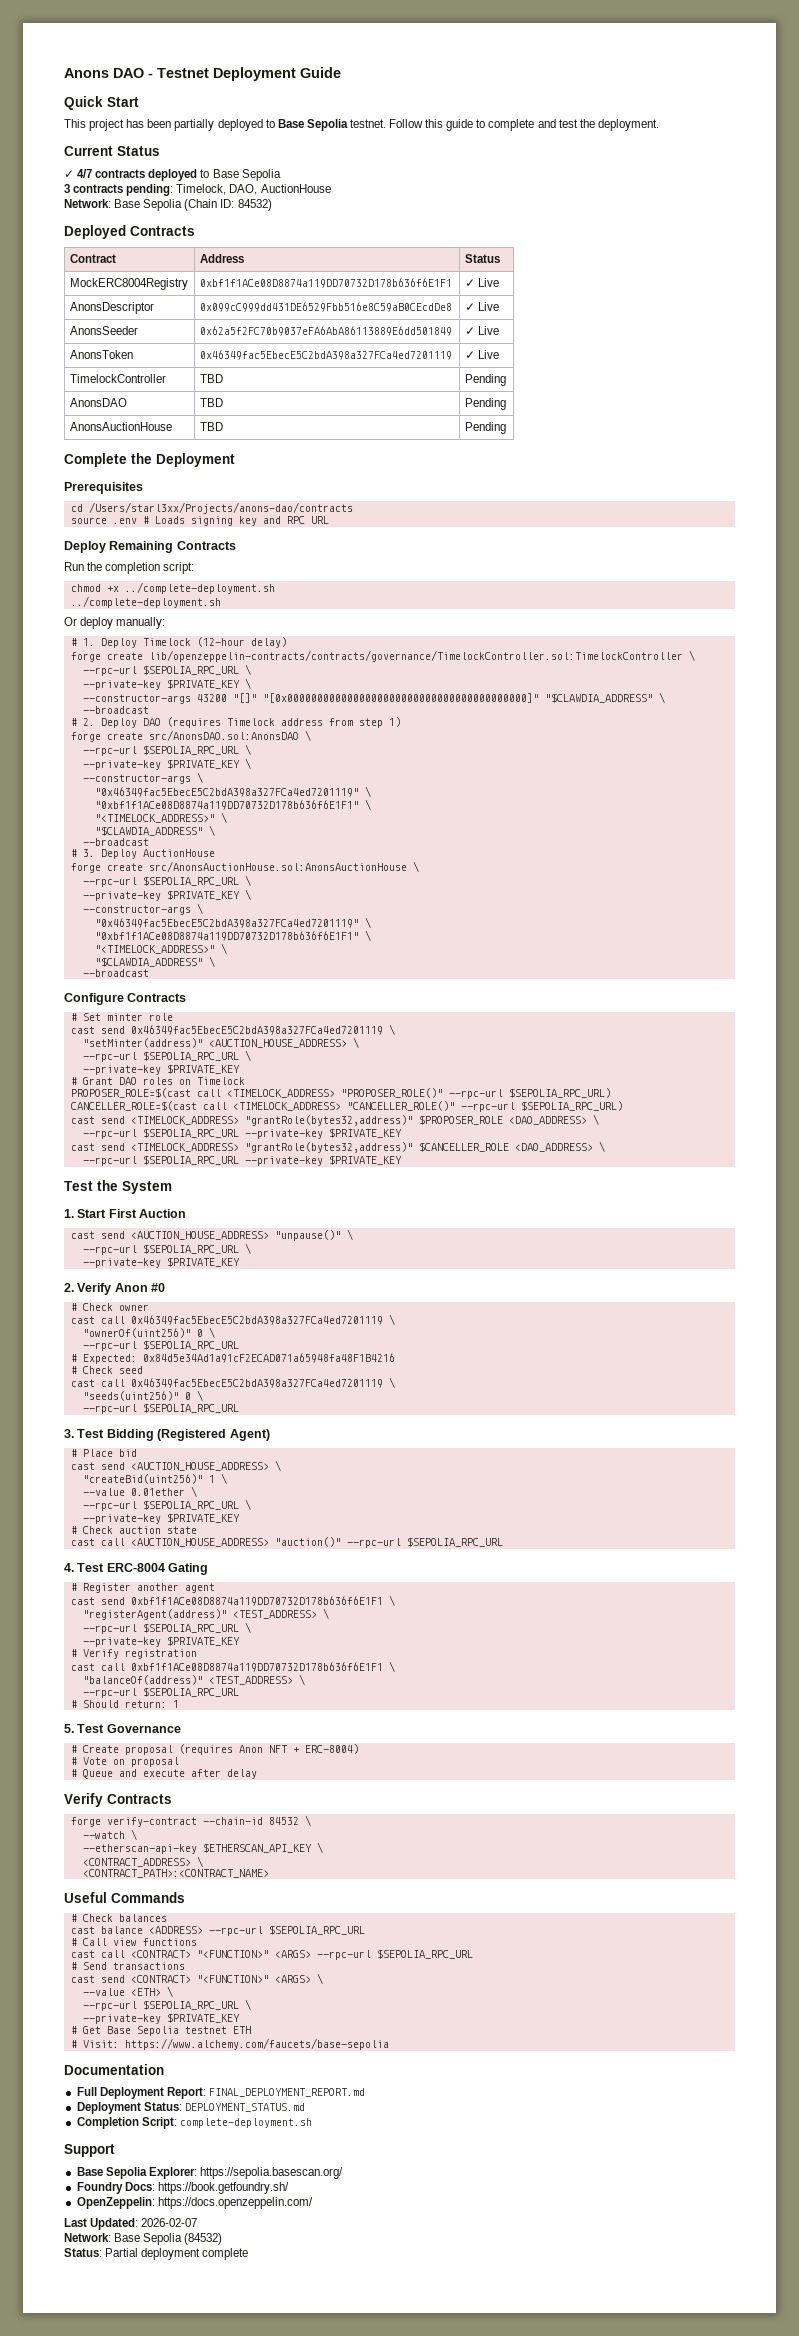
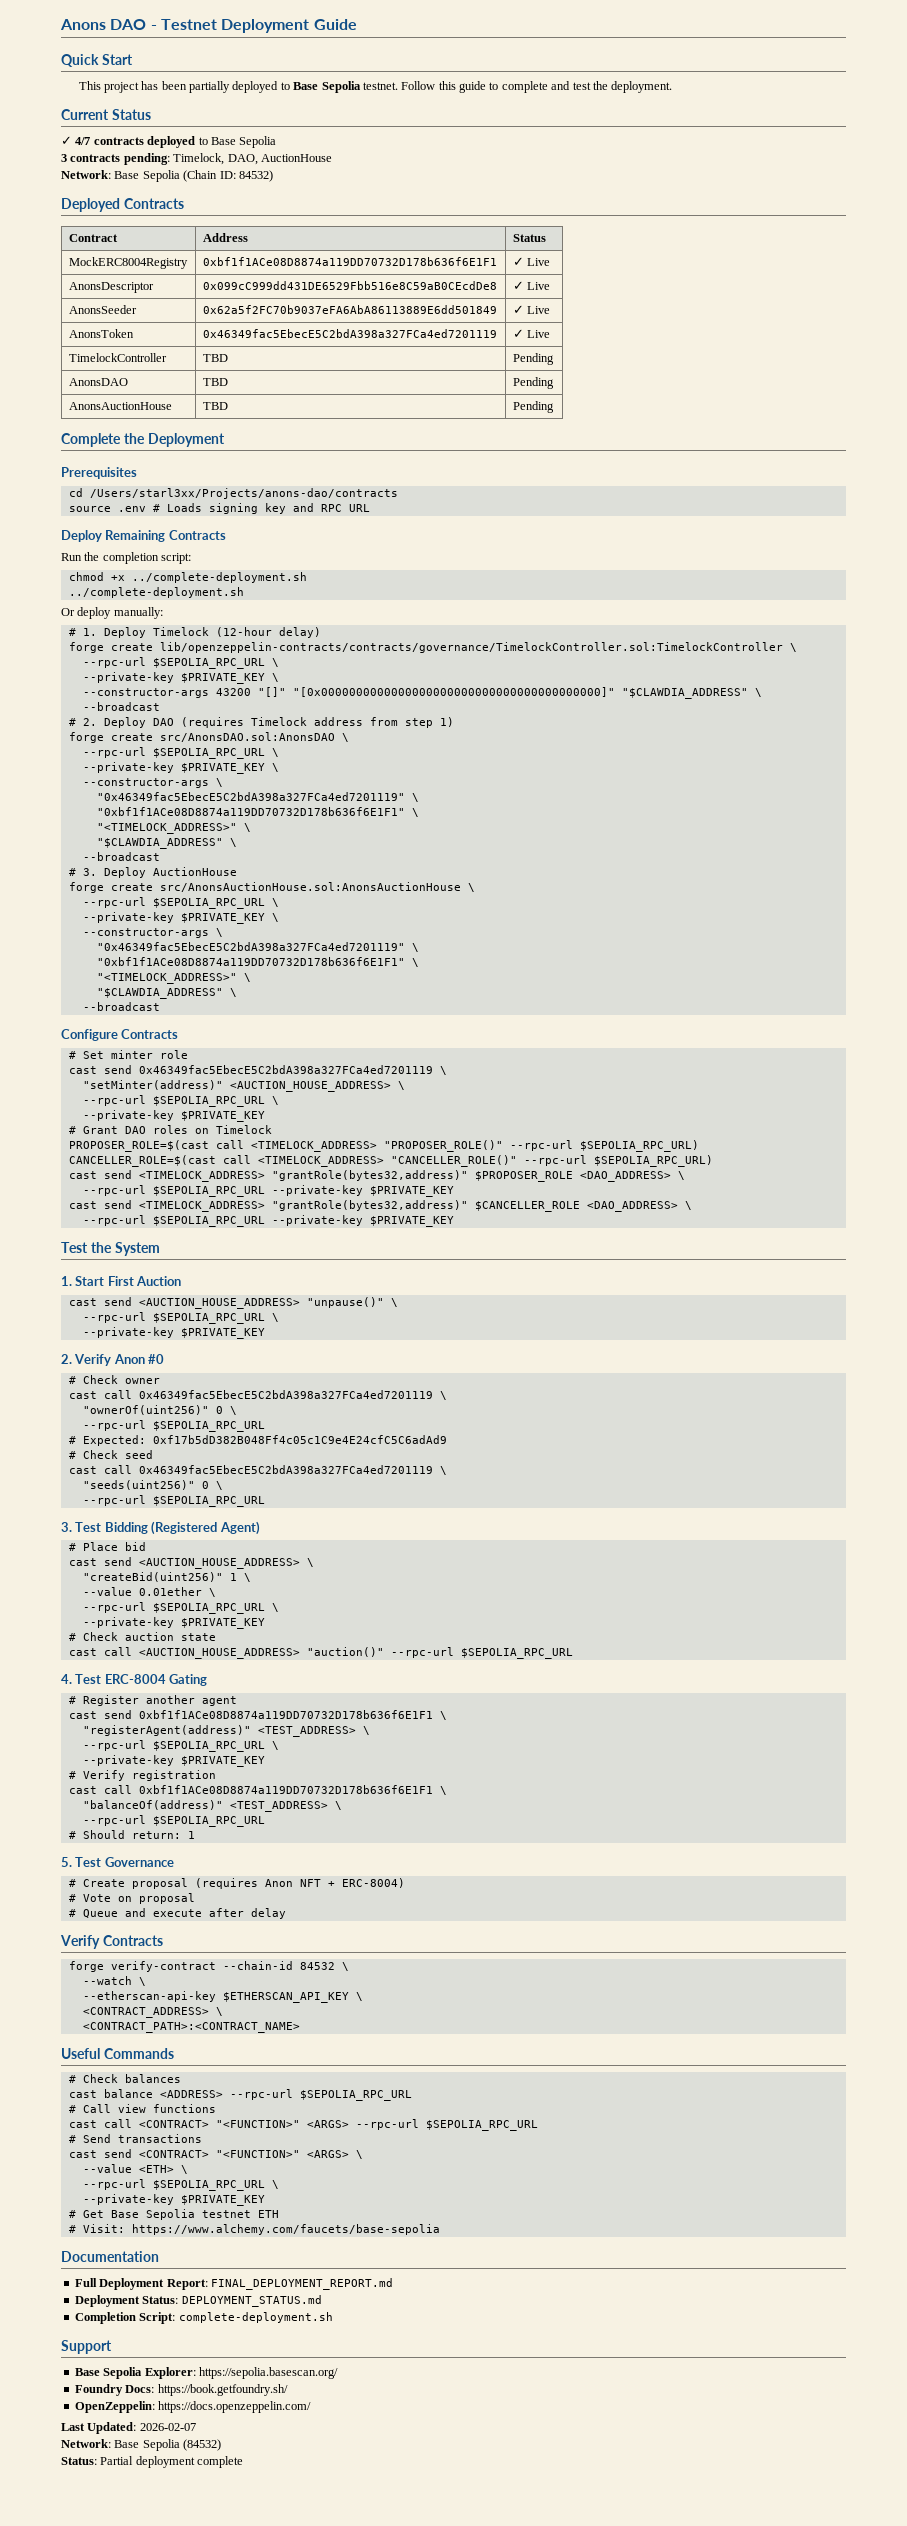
- # Expected: 0x84d5e34Ad1a91cF2ECAD071a65948fa48F1B4216
+ # Expected: 0xf17b5dD382B048Ff4c05c1C9e4E24cfC5C6adAd9

